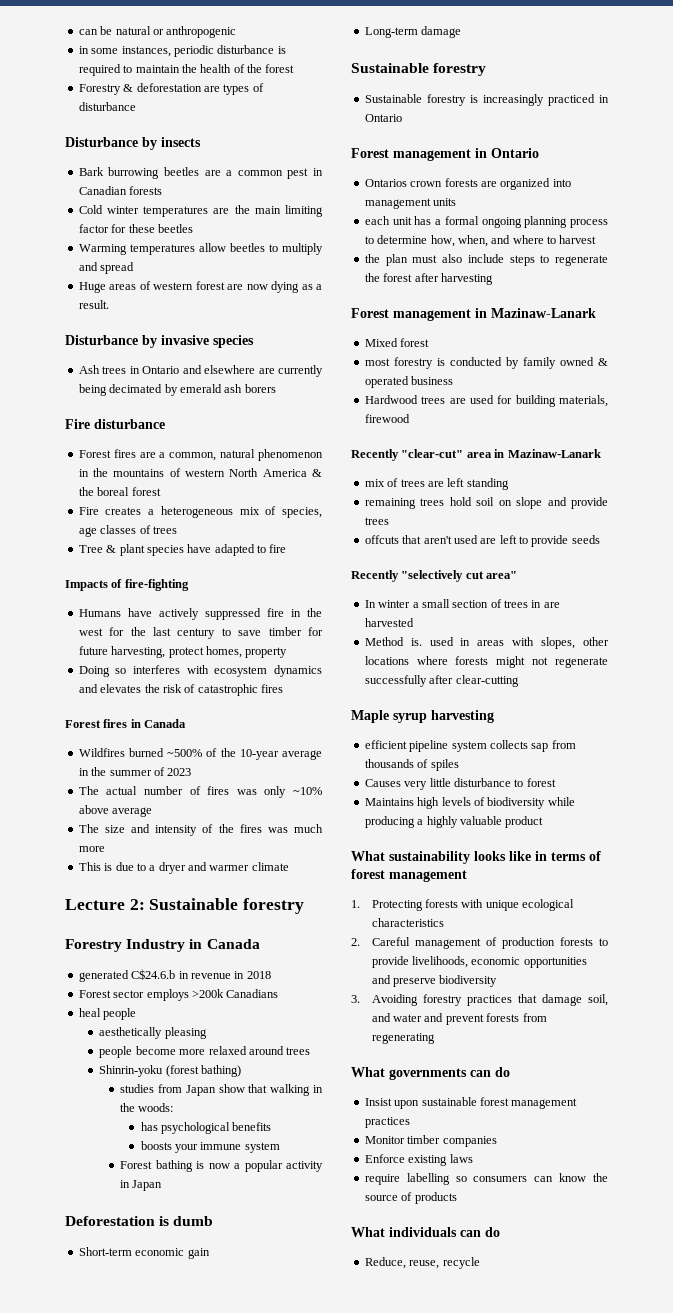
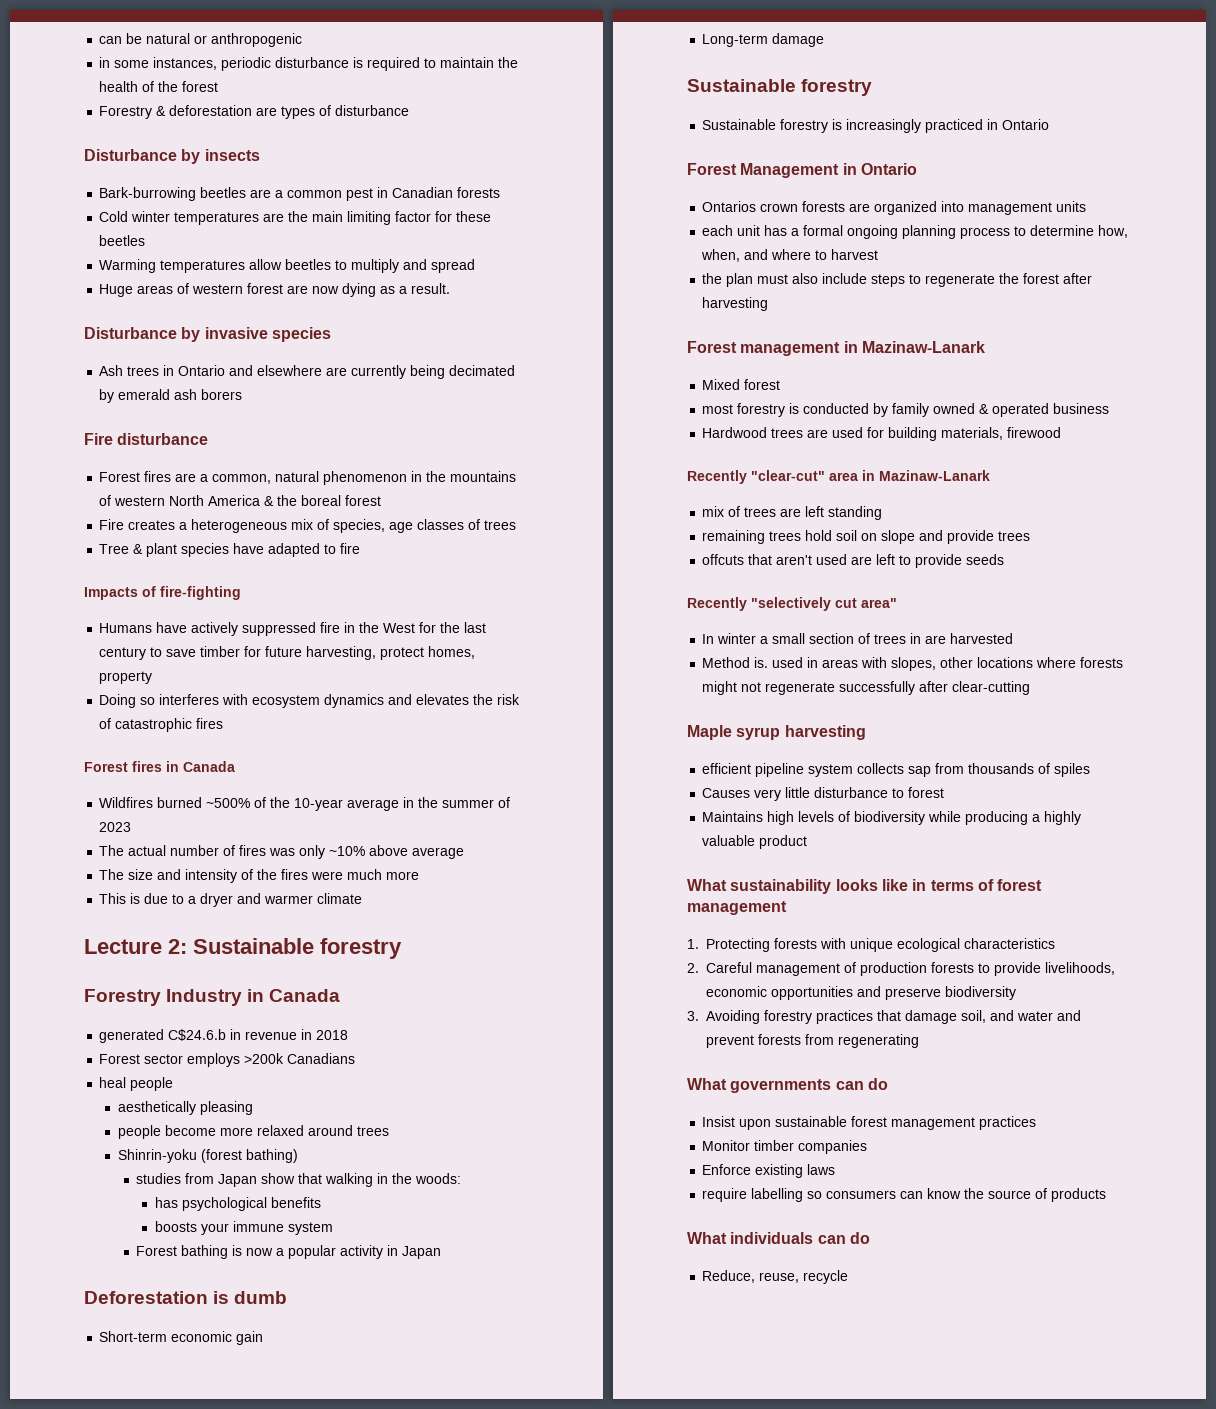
- Bark burrowing beetles are a common pest in Canadian forests
+ Bark-burrowing beetles are a common pest in Canadian forests
- Humans have actively suppressed fire in the west for the last century to save timber for future harvesting, protect homes, property
+ Humans have actively suppressed fire in the West for the last century to save timber for future harvesting, protect homes, property
- The size and intensity of the fires was much more
+ The size and intensity of the fires were much more
- Forest management in Ontario
+ Forest Management in Ontario

